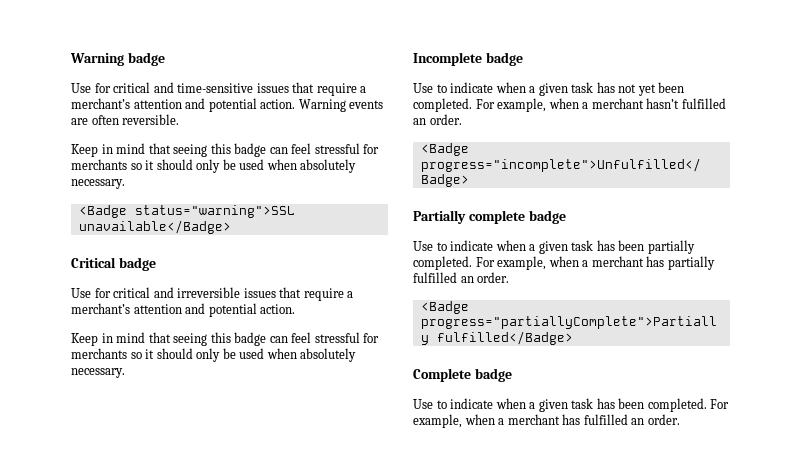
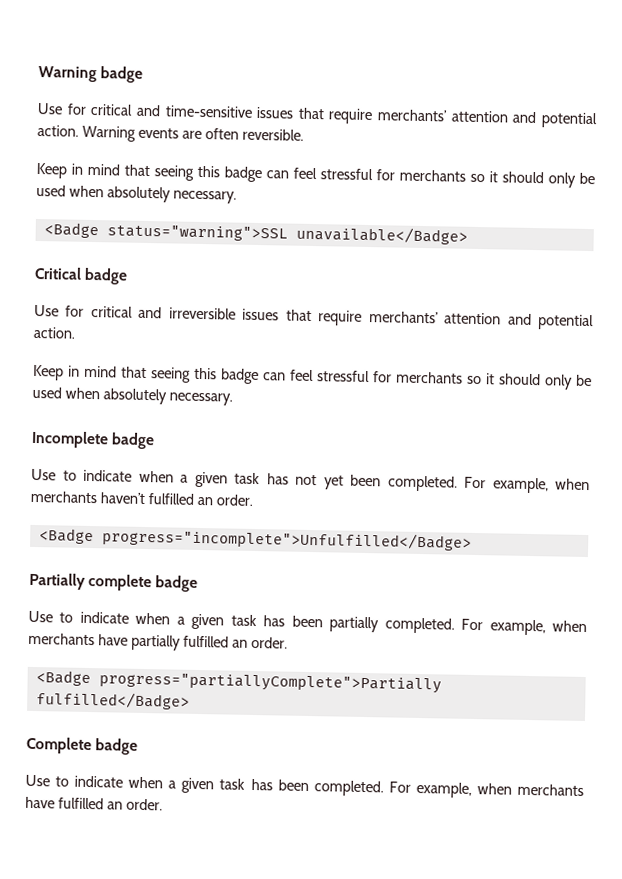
- Use for critical and time-sensitive issues that require a merchant’s attention and potential action.
+ Use for critical and time-sensitive issues that require merchants’ attention and potential action.
- Use for critical and irreversible issues that require a merchant’s attention and potential action.
+ Use for critical and irreversible issues that require merchants’ attention and potential action.
- For example, when a merchant hasn’t fulfilled an order.
+ For example, when merchants haven’t fulfilled an order.
- For example, when a merchant has partially fulfilled an order.
+ For example, when merchants have partially fulfilled an order.
- For example, when a merchant has fulfilled an order.
+ For example, when merchants have fulfilled an order.

